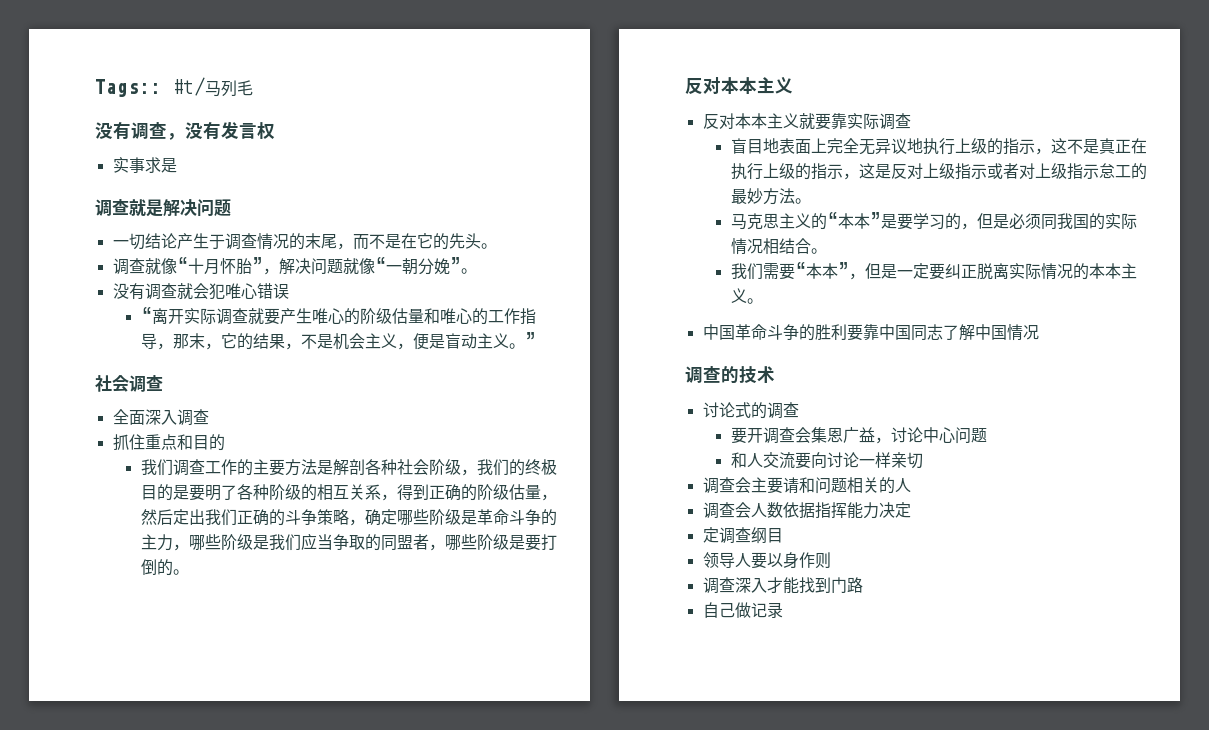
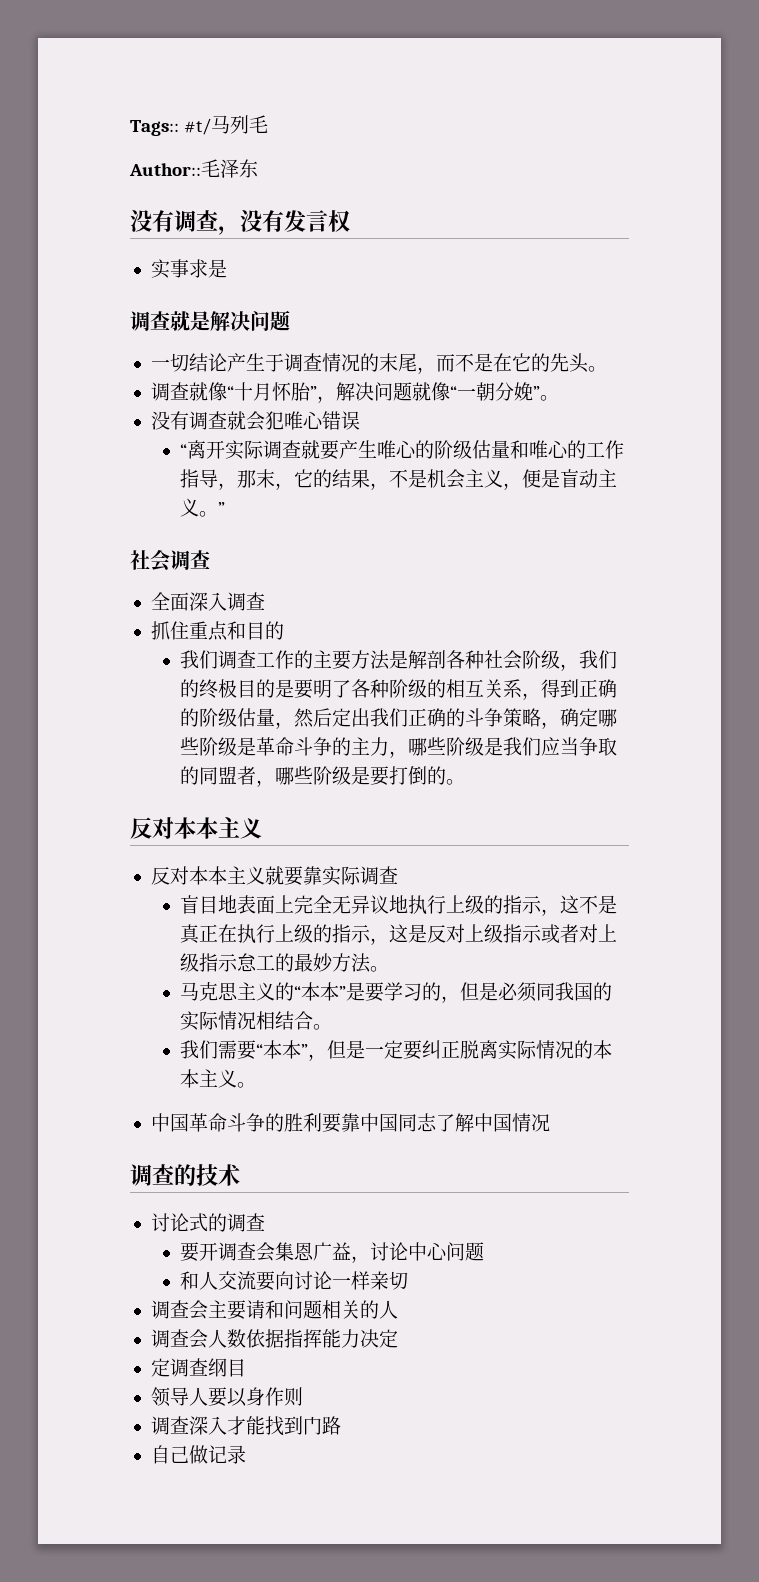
+ Author::毛泽东

